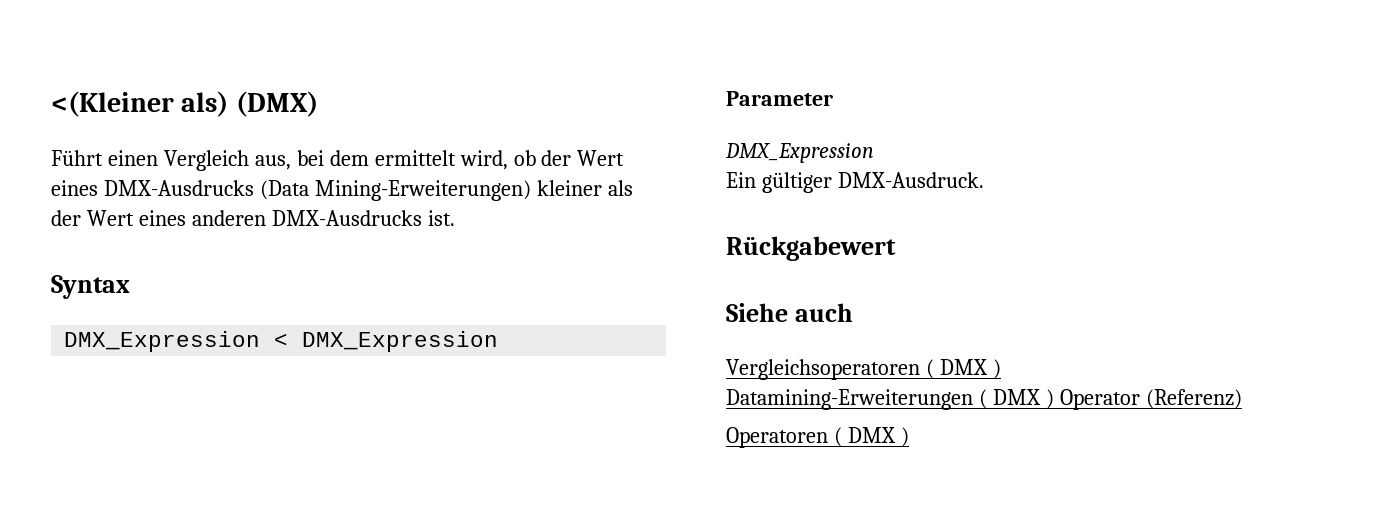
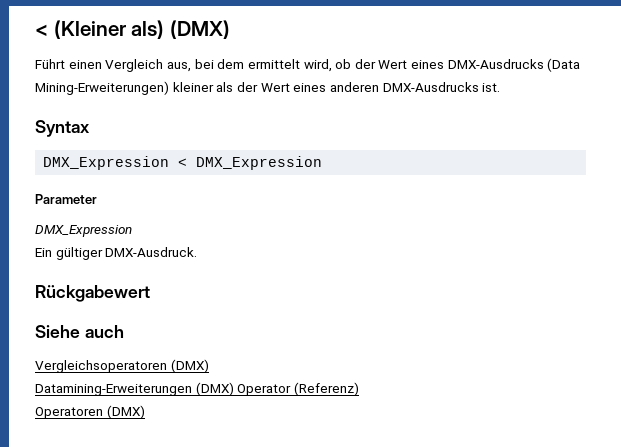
- <(Kleiner als) (DMX)
+ < (Kleiner als) (DMX)
- Vergleichsoperatoren ( DMX )
- Datamining-Erweiterungen ( DMX ) Operator (Referenz)
+ Vergleichsoperatoren (DMX)
+ Datamining-Erweiterungen (DMX) Operator (Referenz)
- Operatoren ( DMX )
+ Operatoren (DMX)

